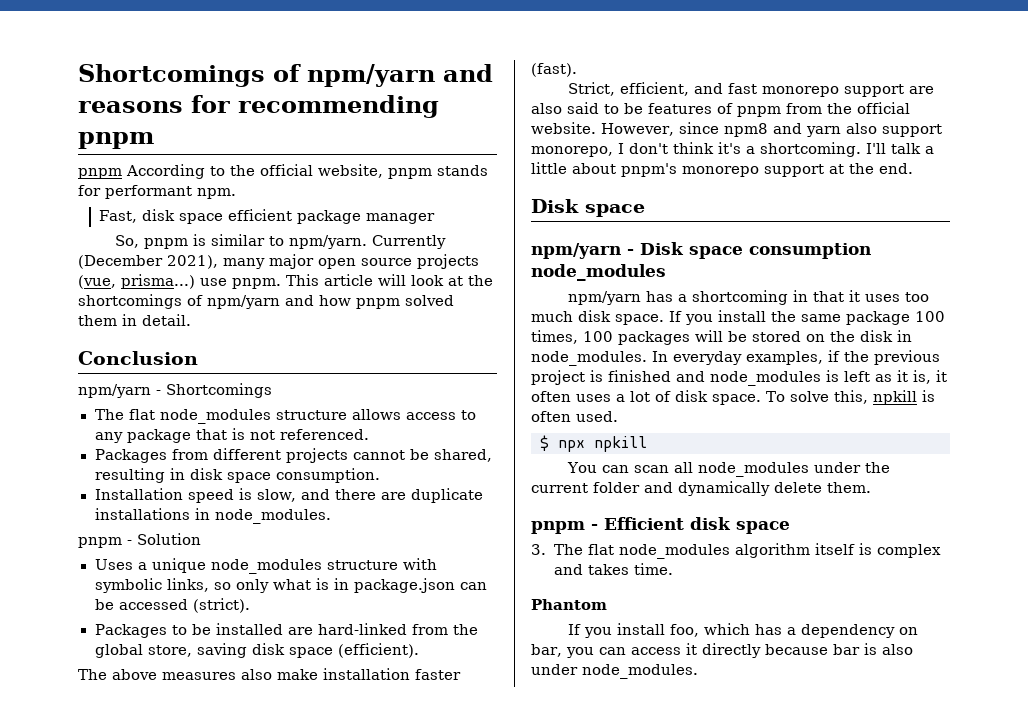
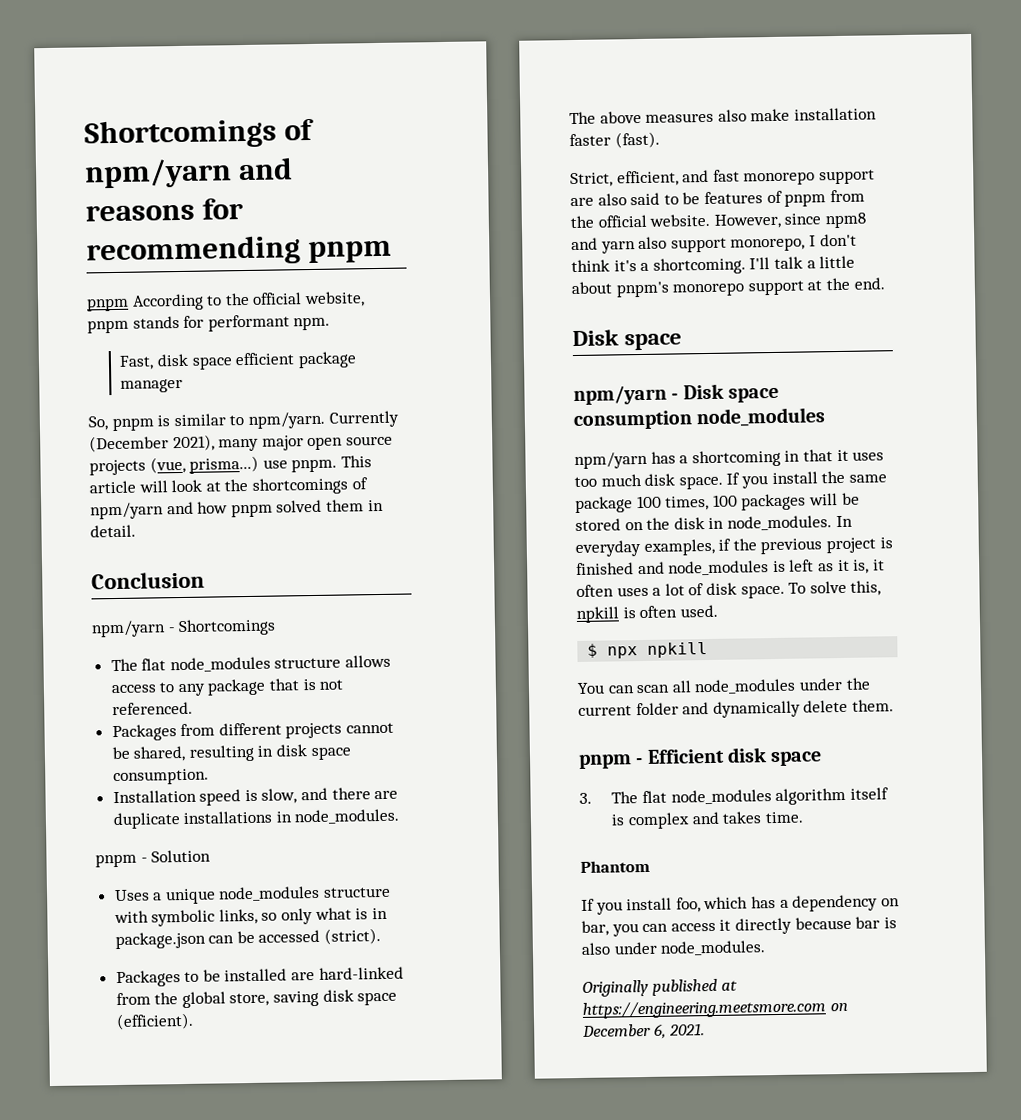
+ Originally published at https://engineering.meetsmore.com on December 6, 2021.

